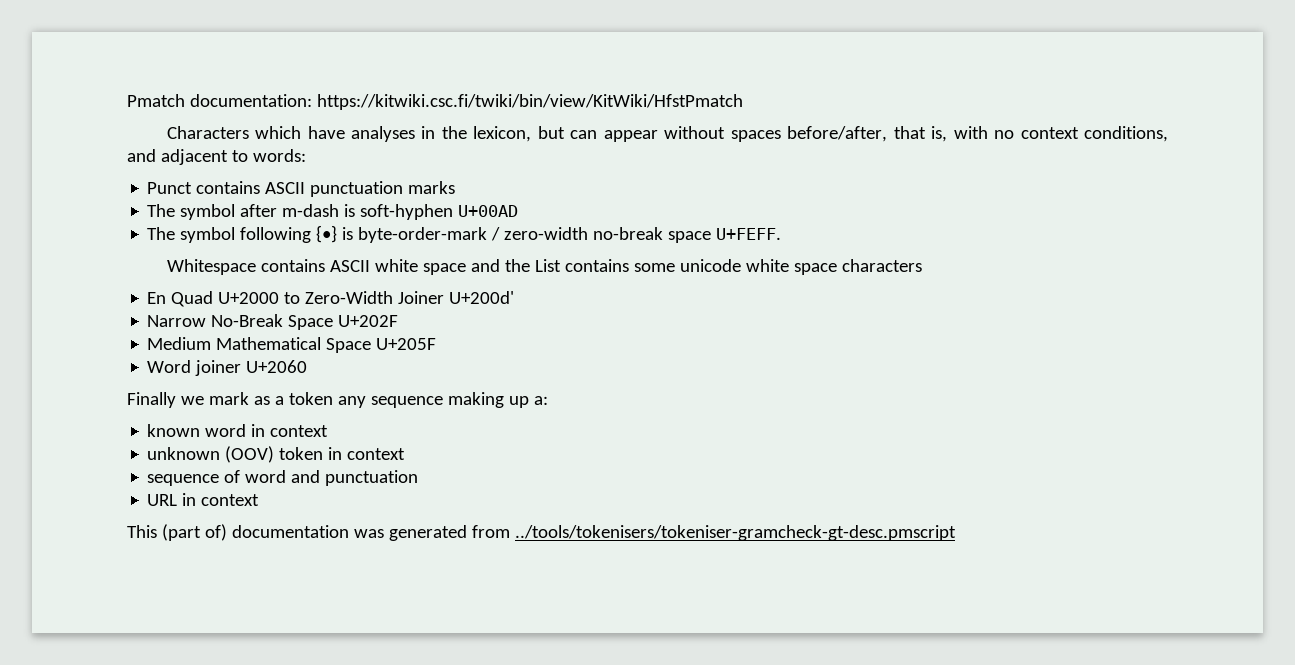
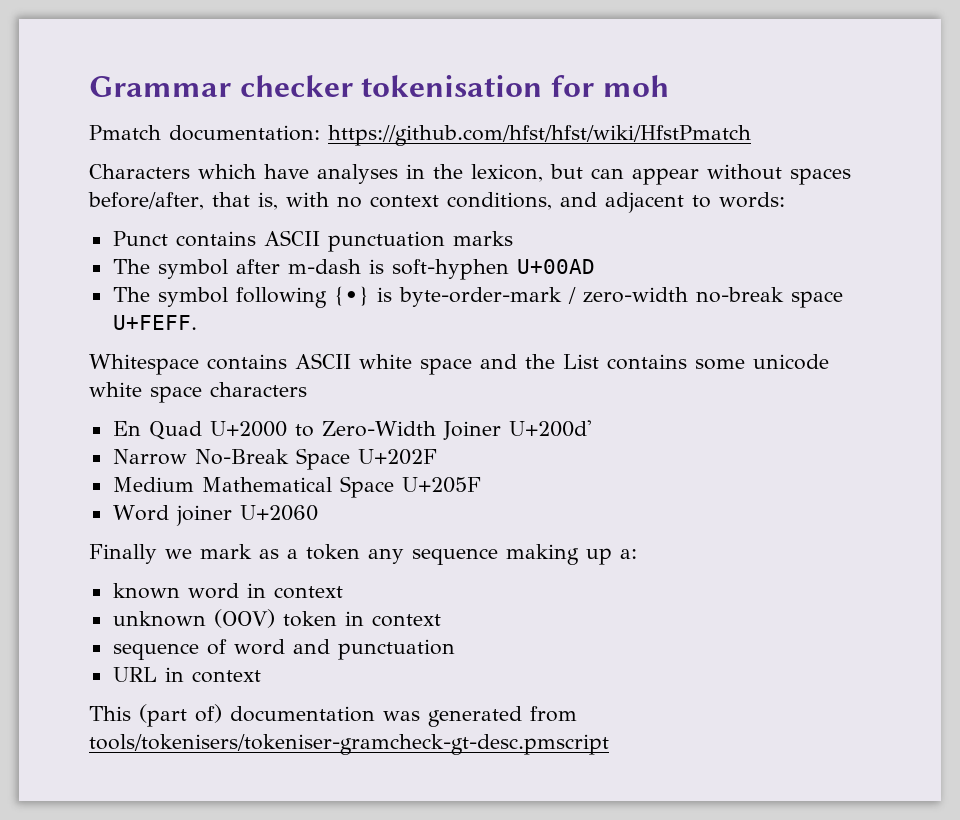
+ Grammar checker tokenisation for moh
- Pmatch documentation: https://kitwiki.csc.fi/twiki/bin/view/KitWiki/HfstPmatch
+ Pmatch documentation: https://github.com/hfst/hfst/wiki/HfstPmatch
- This (part of) documentation was generated from ../tools/tokenisers/tokeniser-gramcheck-gt-desc.pmscript
+ This (part of) documentation was generated from tools/tokenisers/tokeniser-gramcheck-gt-desc.pmscript

